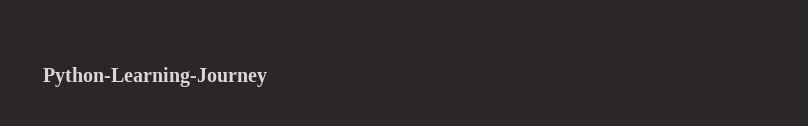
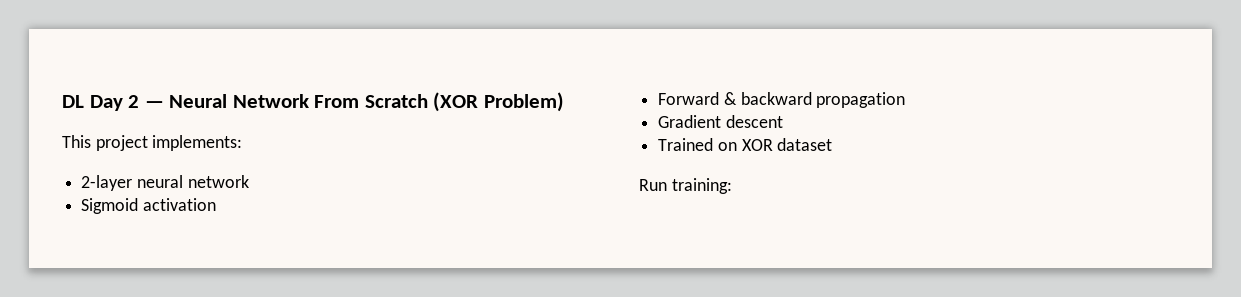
- Python-Learning-Journey
+ DL Day 2 — Neural Network From Scratch (XOR Problem)
+ This project implements:
+ 2-layer neural network
+ Sigmoid activation
+ Forward & backward propagation
+ Gradient descent
+ Trained on XOR dataset
+ Run training:

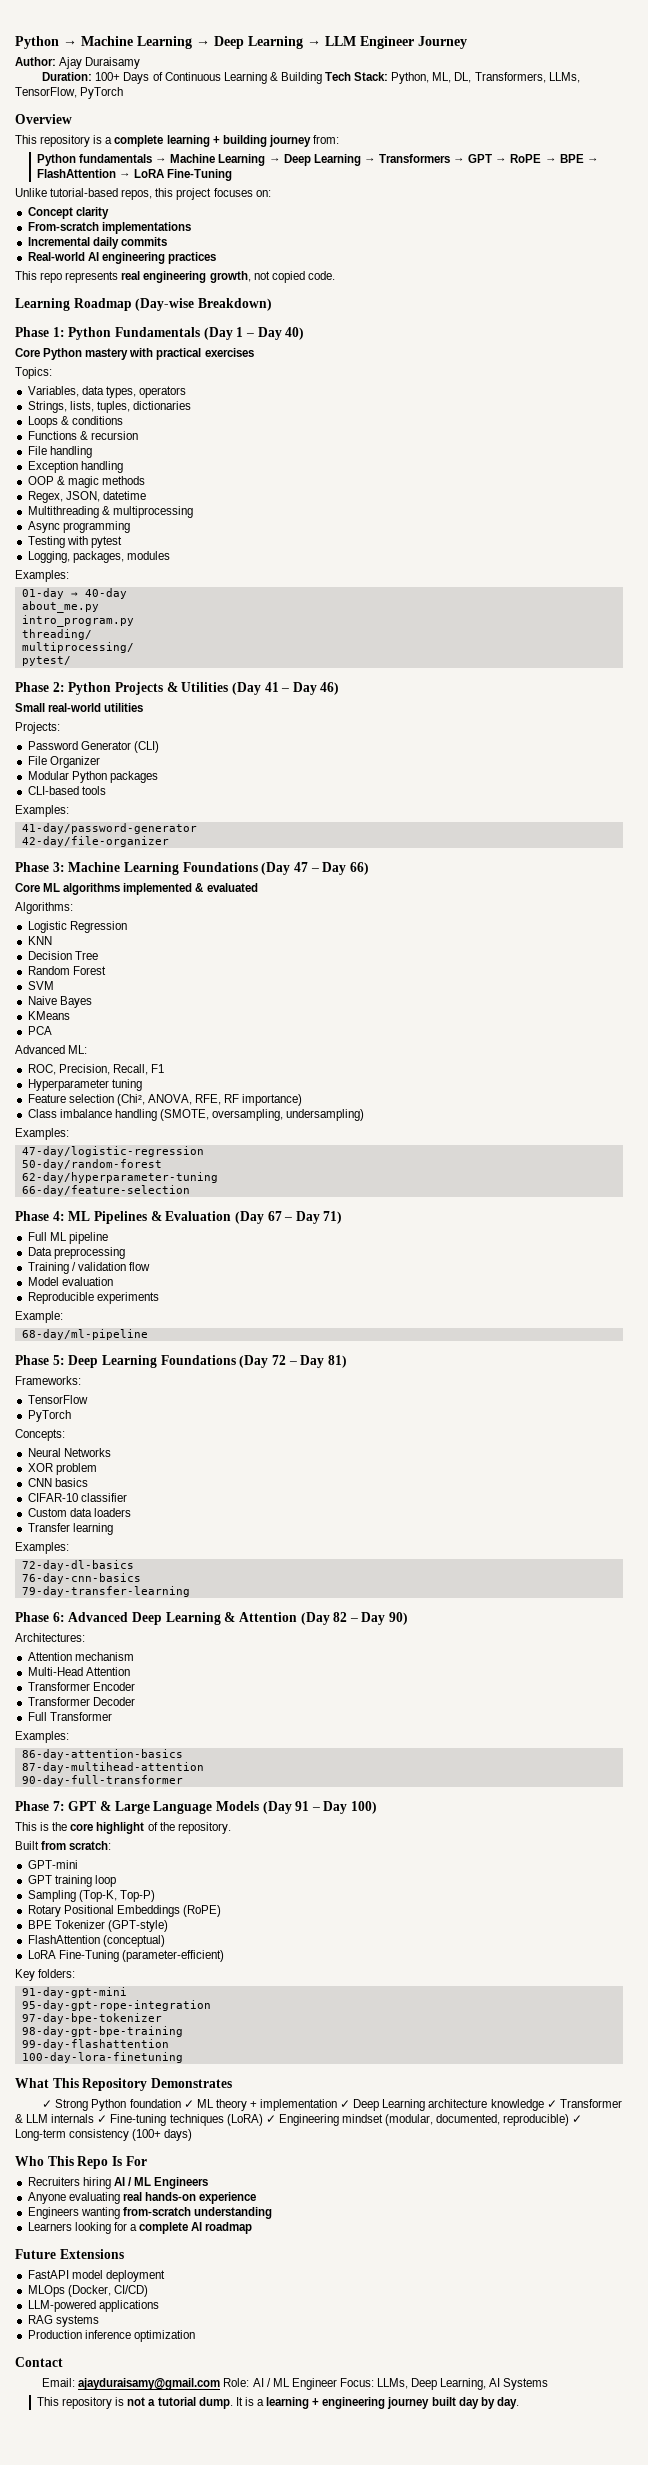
- DL Day 2 — Neural Network From Scratch (XOR Problem)
- This project implements:
- 2-layer neural network
- Sigmoid activation
- Forward & backward propagation
- Gradient descent
- Trained on XOR dataset
- Run training:
+ Python → Machine Learning → Deep Learning → LLM Engineer Journey
+ Author: Ajay Duraisamy
+ Duration: 100+ Days of Continuous Learning & Building Tech Stack: Python, ML, DL, Transformers, LLMs, TensorFlow, PyTorch
+ Overview
+ This repository is a complete learning + building journey from:
+ Python fundamentals → Machine Learning → Deep Learning → Transformers → GPT → RoPE → BPE → FlashAttention → LoRA Fine-Tuning
+ Unlike tutorial-based repos, this project focuses on:
+ Concept clarity
+ From-scratch implementations
+ Incremental daily commits
+ Real-world AI engineering practices
+ This repo represents real engineering growth, not copied code.
+ Learning Roadmap (Day-wise Breakdown)
+ Phase 1: Python Fundamentals (Day 1 – Day 40)
+ Core Python mastery with practical exercises
+ Topics:
+ Variables, data types, operators
+ Strings, lists, tuples, dictionaries
+ Loops & conditions
+ Functions & recursion
+ File handling
+ Exception handling
+ OOP & magic methods
+ Regex, JSON, datetime
+ Multithreading & multiprocessing
+ Async programming
+ Testing with pytest
+ Logging, packages, modules
+ Examples:
+ 01-day → 40-day
+ about_me.py
+ intro_program.py
+ threading/
+ multiprocessing/
+ pytest/
+ Phase 2: Python Projects & Utilities (Day 41 – Day 46)
+ Small real-world utilities
+ Projects:
+ Password Generator (CLI)
+ File Organizer
+ Modular Python packages
+ CLI-based tools
+ Examples:
+ 41-day/password-generator
+ 42-day/file-organizer
+ Phase 3: Machine Learning Foundations (Day 47 – Day 66)
+ Core ML algorithms implemented & evaluated
+ Algorithms:
+ Logistic Regression
+ KNN
+ Decision Tree
+ Random Forest
+ SVM
+ Naive Bayes
+ KMeans
+ PCA
+ Advanced ML:
+ ROC, Precision, Recall, F1
+ Hyperparameter tuning
+ Feature selection (Chi², ANOVA, RFE, RF importance)
+ Class imbalance handling (SMOTE, oversampling, undersampling)
+ Examples:
+ 47-day/logistic-regression
+ 50-day/random-forest
+ 62-day/hyperparameter-tuning
+ 66-day/feature-selection
+ Phase 4: ML Pipelines & Evaluation (Day 67 – Day 71)
+ Full ML pipeline
+ Data preprocessing
+ Training / validation flow
+ Model evaluation
+ Reproducible experiments
+ Example:
+ 68-day/ml-pipeline
+ Phase 5: Deep Learning Foundations (Day 72 – Day 81)
+ Frameworks:
+ TensorFlow
+ PyTorch
+ Concepts:
+ Neural Networks
+ XOR problem
+ CNN basics
+ CIFAR-10 classifier
+ Custom data loaders
+ Transfer learning
+ Examples:
+ 72-day-dl-basics
+ 76-day-cnn-basics
+ 79-day-transfer-learning
+ Phase 6: Advanced Deep Learning & Attention (Day 82 – Day 90)
+ Architectures:
+ Attention mechanism
+ Multi-Head Attention
+ Transformer Encoder
+ Transformer Decoder
+ Full Transformer
+ Examples:
+ 86-day-attention-basics
+ 87-day-multihead-attention
+ 90-day-full-transformer
+ Phase 7: GPT & Large Language Models (Day 91 – Day 100)
+ This is the core highlight of the repository.
+ Built from scratch:
+ GPT-mini
+ GPT training loop
+ Sampling (Top-K, Top-P)
+ Rotary Positional Embeddings (RoPE)
+ BPE Tokenizer (GPT-style)
+ FlashAttention (conceptual)
+ LoRA Fine-Tuning (parameter-efficient)
+ Key folders:
+ 91-day-gpt-mini
+ 95-day-gpt-rope-integration
+ 97-day-bpe-tokenizer
+ 98-day-gpt-bpe-training
+ 99-day-flashattention
+ 100-day-lora-finetuning
+ What This Repository Demonstrates
+ ✓ Strong Python foundation ✓ ML theory + implementation ✓ Deep Learning architecture knowledge ✓ Transformer & LLM internals ✓ Fine-tuning techniques (LoRA) ✓ Engineering mindset (modular, documented, reproducible) ✓ Long-term consistency (100+ days)
+ Who This Repo Is For
+ Recruiters hiring AI / ML Engineers
+ Anyone evaluating real hands-on experience
+ Engineers wanting from-scratch understanding
+ Learners looking for a complete AI roadmap
+ Future Extensions
+ FastAPI model deployment
+ MLOps (Docker, CI/CD)
+ LLM-powered applications
+ RAG systems
+ Production inference optimization
+ Contact
+ Email: ajayduraisamy@gmail.com Role: AI / ML Engineer Focus: LLMs, Deep Learning, AI Systems
+ This repository is not a tutorial dump. It is a learning + engineering journey built day by day.

